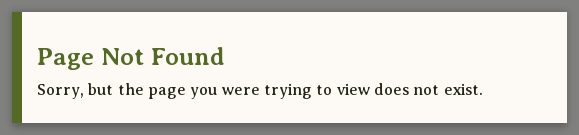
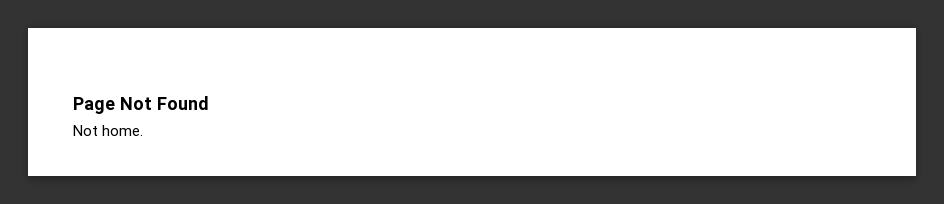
- Sorry, but the page you were trying to view does not exist.
+ Not home.

